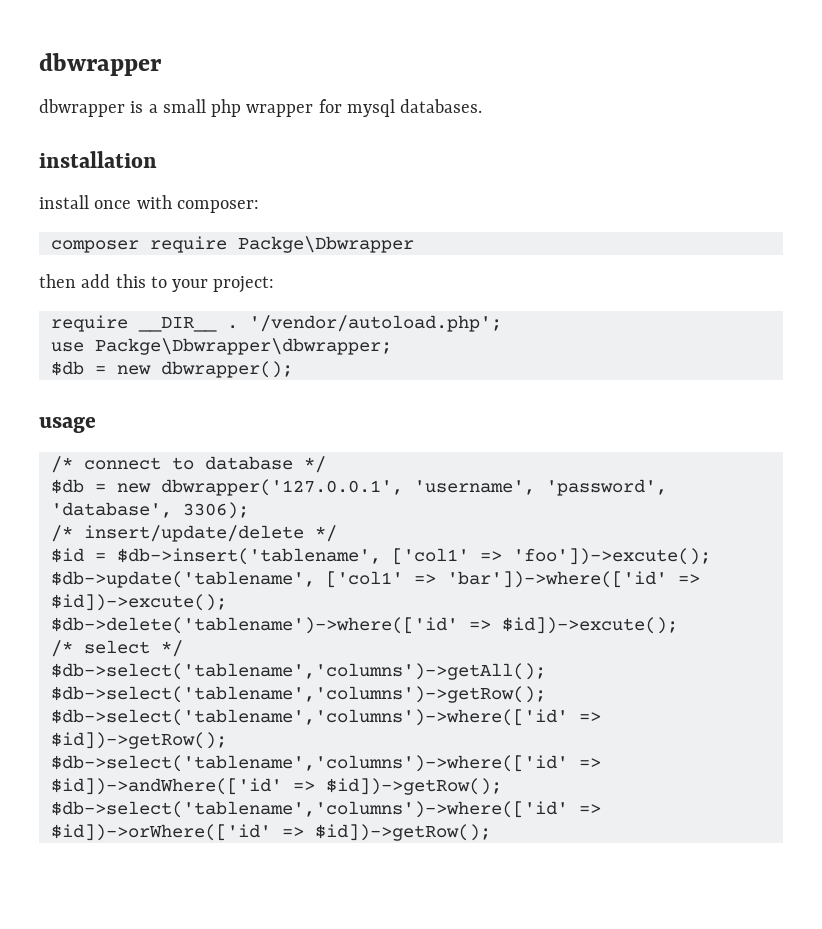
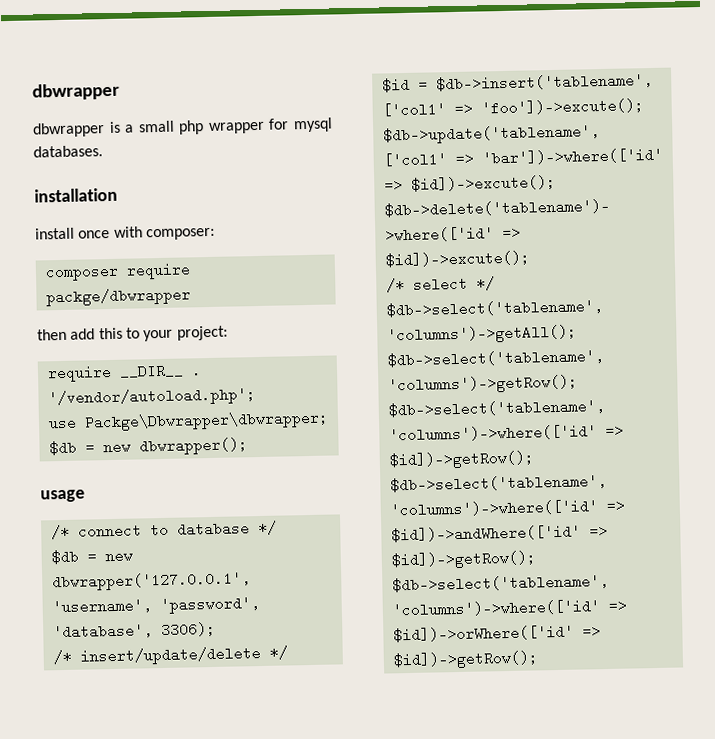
- composer require Packge\Dbwrapper
+ composer require packge/dbwrapper

